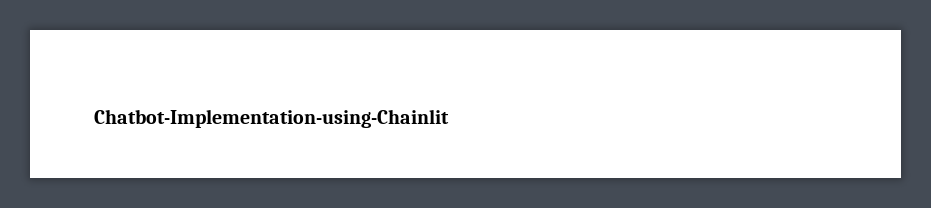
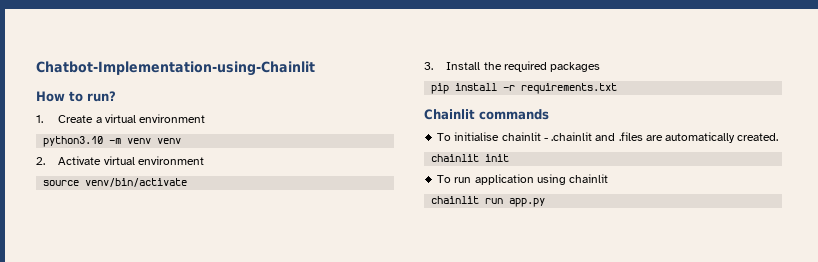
+ How to run?
+ 1. Create a virtual environment
+ python3.10 -m venv venv
+ 2. Activate virtual environment
+ source venv/bin/activate
+ 3. Install the required packages
+ pip install -r requirements.txt
+ Chainlit commands
+ To initialise chainlit - .chainlit and .files are automatically created.
+ chainlit init
+ To run application using chainlit
+ chainlit run app.py

